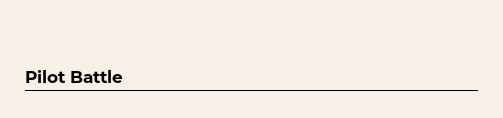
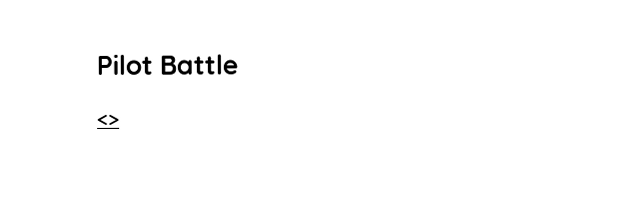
+ <>

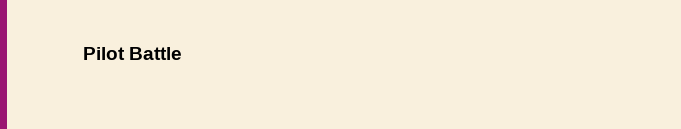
- <>

